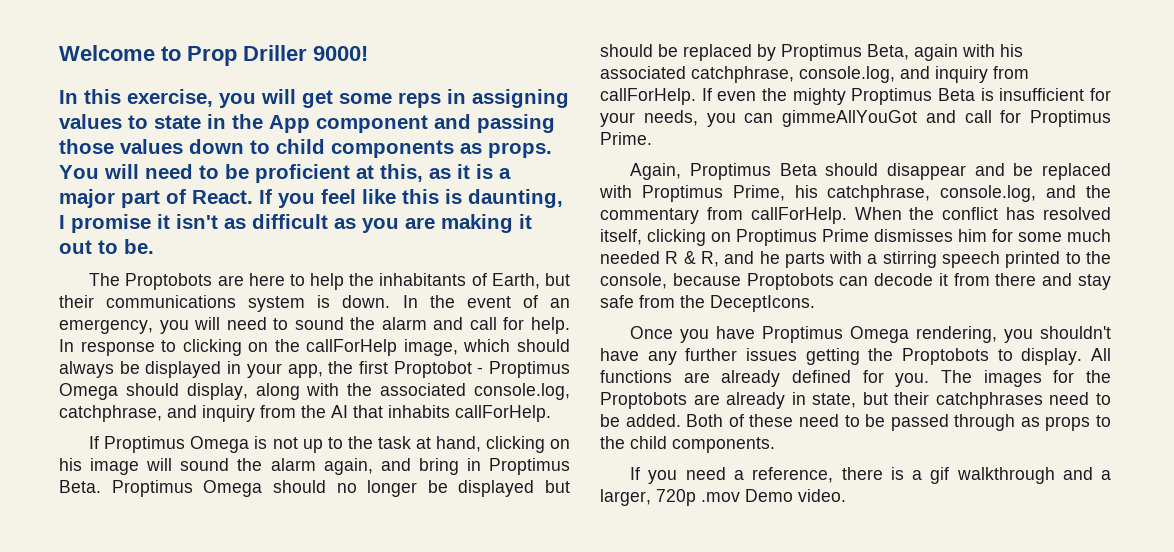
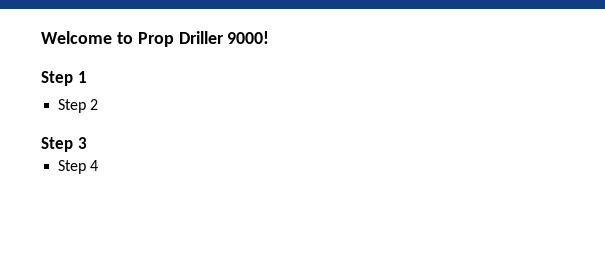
- In this exercise, you will get some reps in assigning values to state in the App component and passing those values down to child components as props. You will need to be proficient at this, as it is a major part of React. If you feel like this is daunting, I promise it isn't as difficult as you are making it out to be.
- The Proptobots are here to help the inhabitants of Earth, but their communications system is down. In the event of an emergency, you will need to sound the alarm and call for help. In response to clicking on the callForHelp image, which should always be displayed in your app, the first Proptobot - Proptimus Omega should display, along with the associated console.log, catchphrase, and inquiry from the AI that inhabits callForHelp.
- If Proptimus Omega is not up to the task at hand, clicking on his image will sound the alarm again, and bring in Proptimus Beta. Proptimus Omega should no longer be displayed but should be replaced by Proptimus Beta, again with his associated catchphrase, console.log, and inquiry from callForHelp. If even the mighty Proptimus Beta is insufficient for your needs, you can gimmeAllYouGot and call for Proptimus Prime.
- Again, Proptimus Beta should disappear and be replaced with Proptimus Prime, his catchphrase, console.log, and the commentary from callForHelp. When the conflict has resolved itself, clicking on Proptimus Prime dismisses him for some much needed R & R, and he parts with a stirring speech printed to the console, because Proptobots can decode it from there and stay safe from the DeceptIcons.
- Once you have Proptimus Omega rendering, you shouldn't have any further issues getting the Proptobots to display. All functions are already defined for you. The images for the Proptobots are already in state, but their catchphrases need to be added. Both of these need to be passed through as props to the child components.
- If you need a reference, there is a gif walkthrough and a larger, 720p .mov Demo video.
+ Step 1
+ Step 2
+ Step 3
+ Step 4

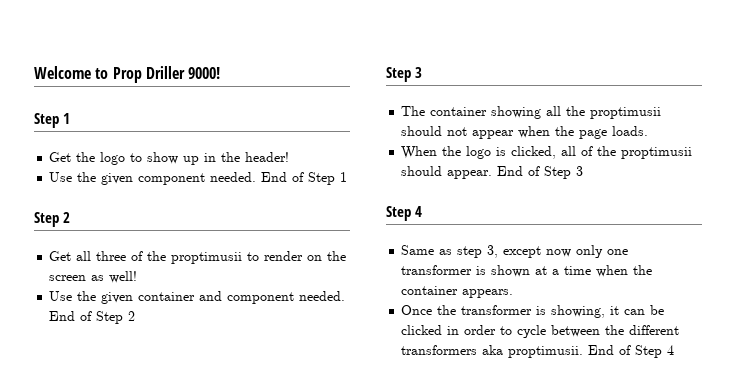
+ Get the logo to show up in the header!
+ Use the given component needed. End of Step 1
  Step 2
+ Get all three of the proptimusii to render on the screen as well!
+ Use the given container and component needed. End of Step 2
  Step 3
+ The container showing all the proptimusii should not appear when the page loads.
+ When the logo is clicked, all of the proptimusii should appear. End of Step 3
  Step 4
+ Same as step 3, except now only one transformer is shown at a time when the container appears.
+ Once the transformer is showing, it can be clicked in order to cycle between the different transformers aka proptimusii. End of Step 4

